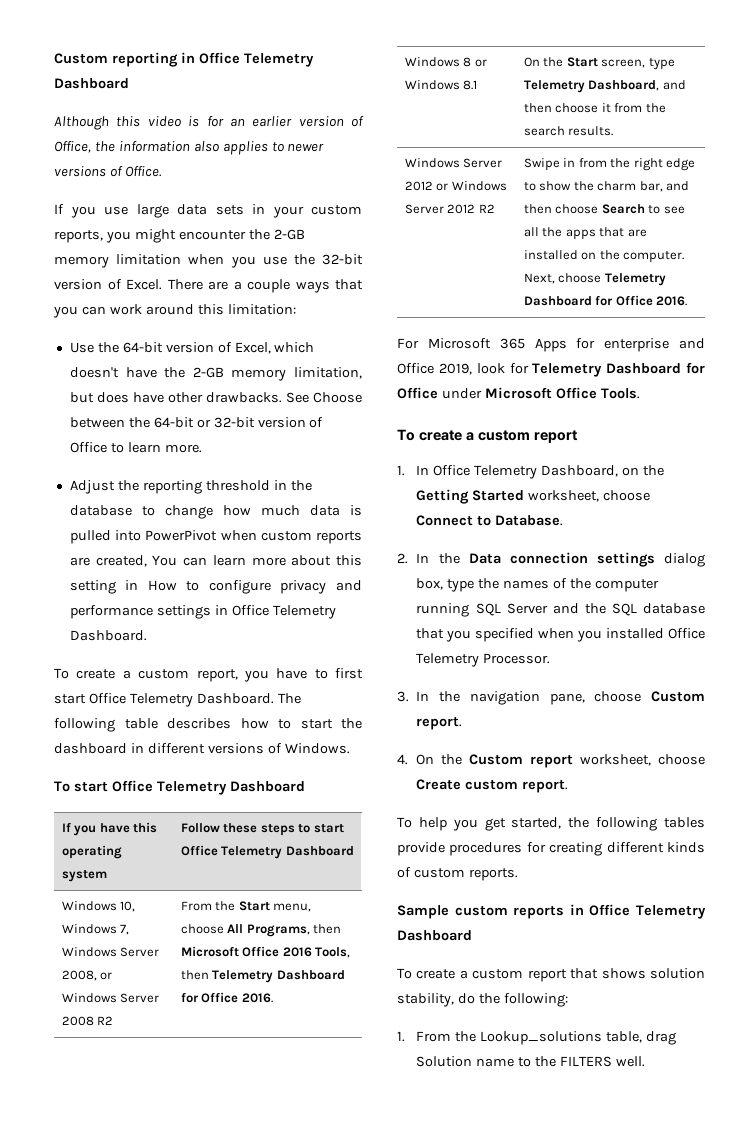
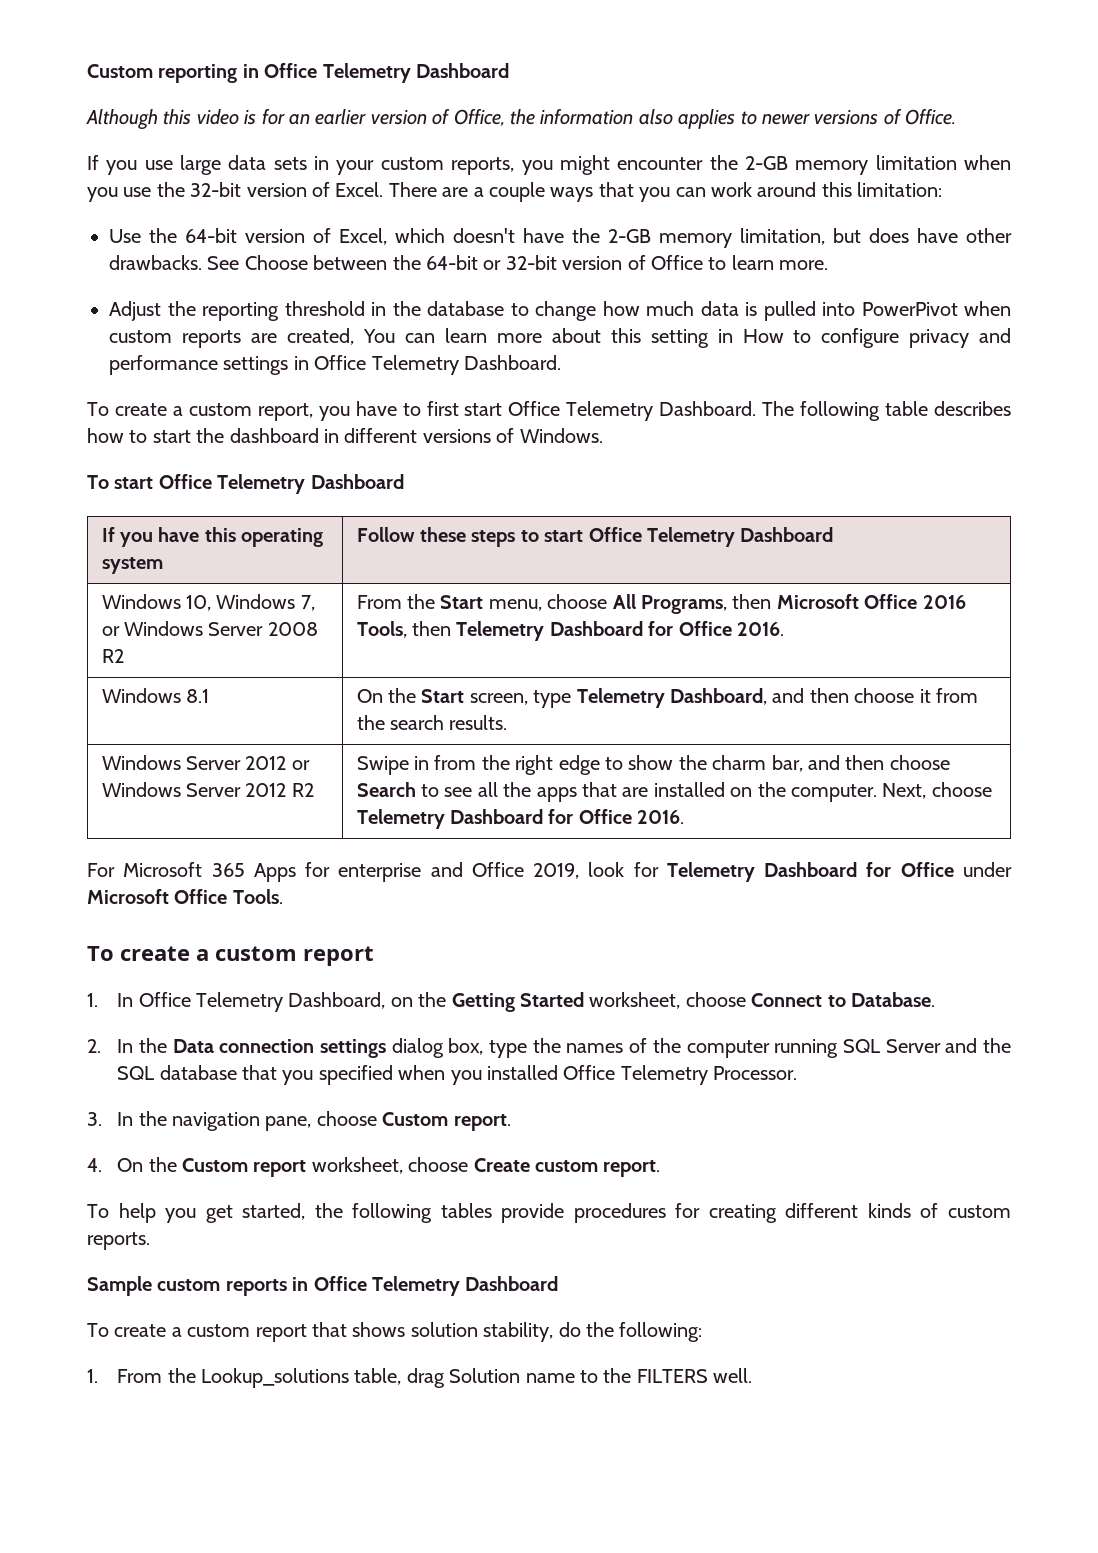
- Windows 10, Windows 7, Windows Server 2008, or Windows Server 2008 R2 | From the Start menu, choose All Programs, then Microsoft Office 2016 Tools, then Telemetry Dashboard for Office 2016.
+ Windows 10, Windows 7, or Windows Server 2008 R2 | From the Start menu, choose All Programs, then Microsoft Office 2016 Tools, then Telemetry Dashboard for Office 2016.
- Windows 8 or Windows 8.1 | On the Start screen, type Telemetry Dashboard, and then choose it from the search results.
+ Windows 8.1 | On the Start screen, type Telemetry Dashboard, and then choose it from the search results.

